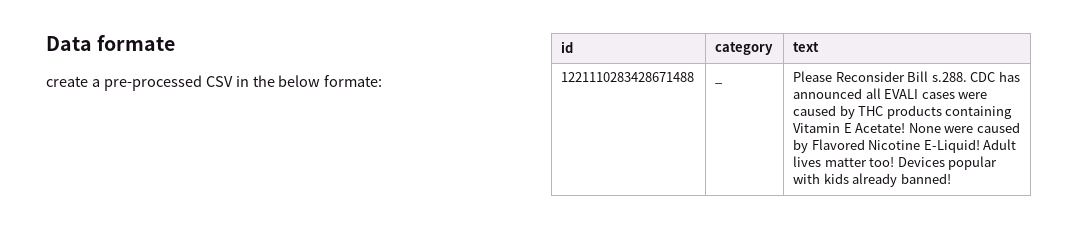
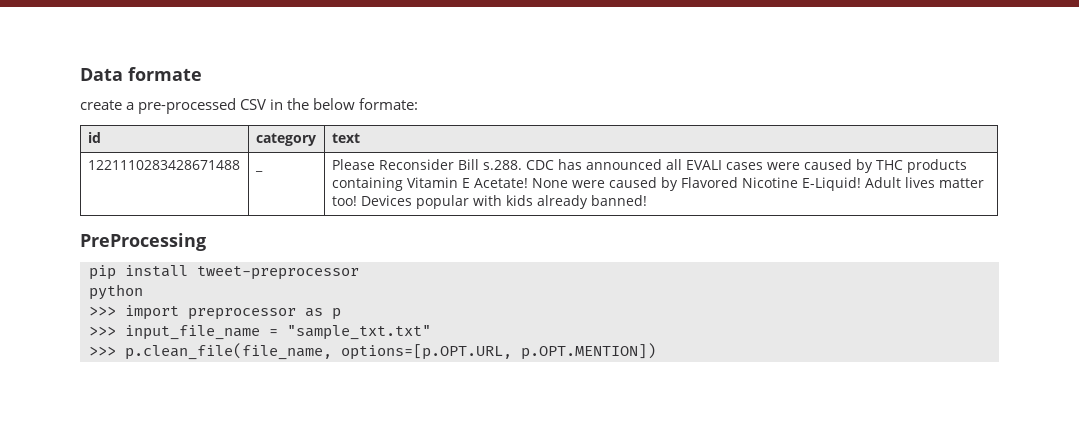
+ PreProcessing
+ pip install tweet-preprocessor
+ python
+ >>> import preprocessor as p
+ >>> input_file_name = "sample_txt.txt"
+ >>> p.clean_file(file_name, options=[p.OPT.URL, p.OPT.MENTION])

